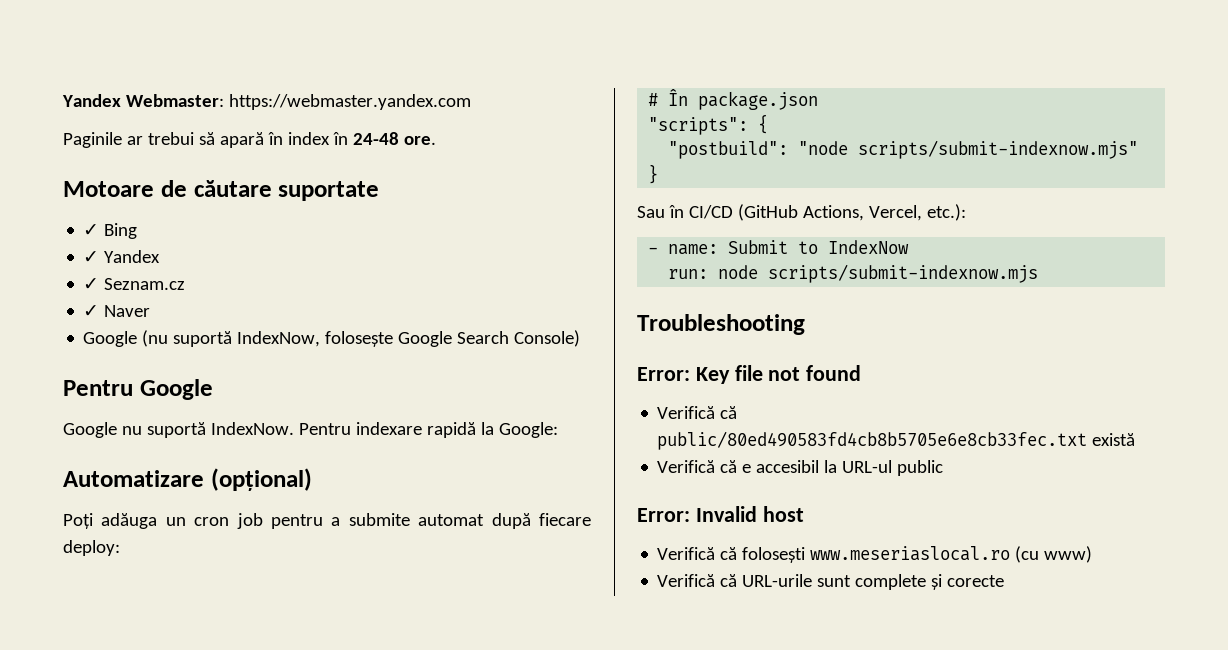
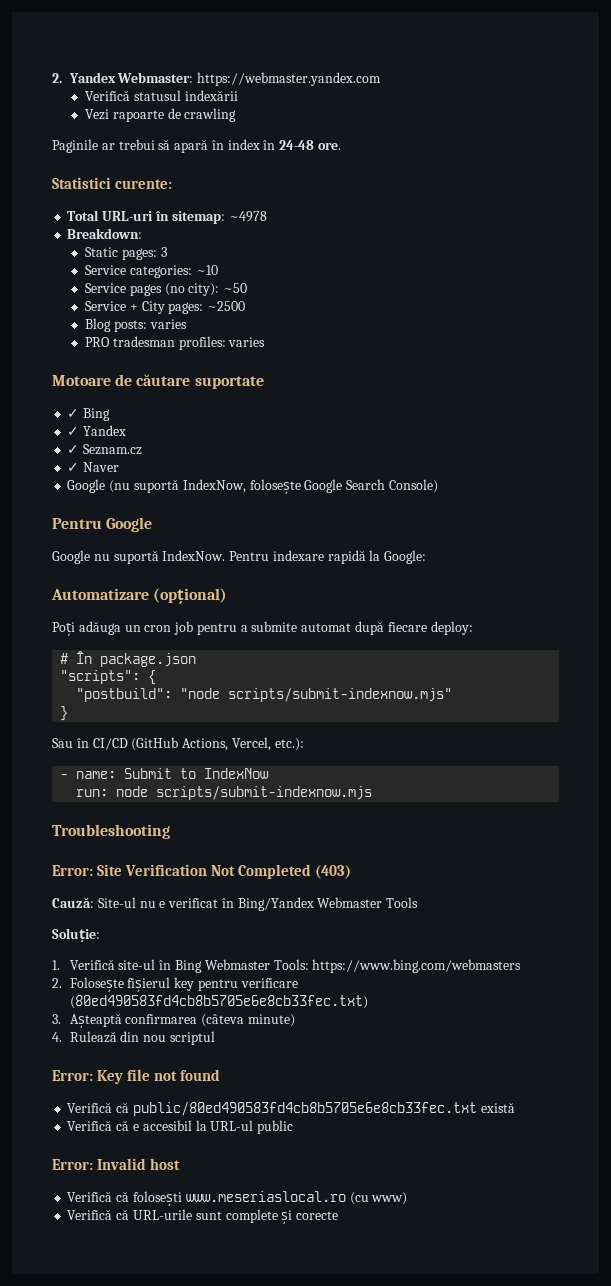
- Yandex Webmaster: https://webmaster.yandex.com
+ 2. Yandex Webmaster: https://webmaster.yandex.com
+ Verifică statusul indexării
+ Vezi rapoarte de crawling
+ Statistici curente:
+ Total URL-uri în sitemap: ~4978
+ Breakdown:
+ Static pages: 3
+ Service categories: ~10
+ Service pages (no city): ~50
+ Service + City pages: ~2500
+ Blog posts: varies
+ PRO tradesman profiles: varies
+ Error: Site Verification Not Completed (403)
+ Cauză: Site-ul nu e verificat în Bing/Yandex Webmaster Tools
+ Soluție:
+ 1. Verifică site-ul în Bing Webmaster Tools: https://www.bing.com/webmasters
+ 2. Folosește fișierul key pentru verificare (80ed490583fd4cb8b5705e6e8cb33fec.txt)
+ 3. Așteaptă confirmarea (câteva minute)
+ 4. Rulează din nou scriptul

